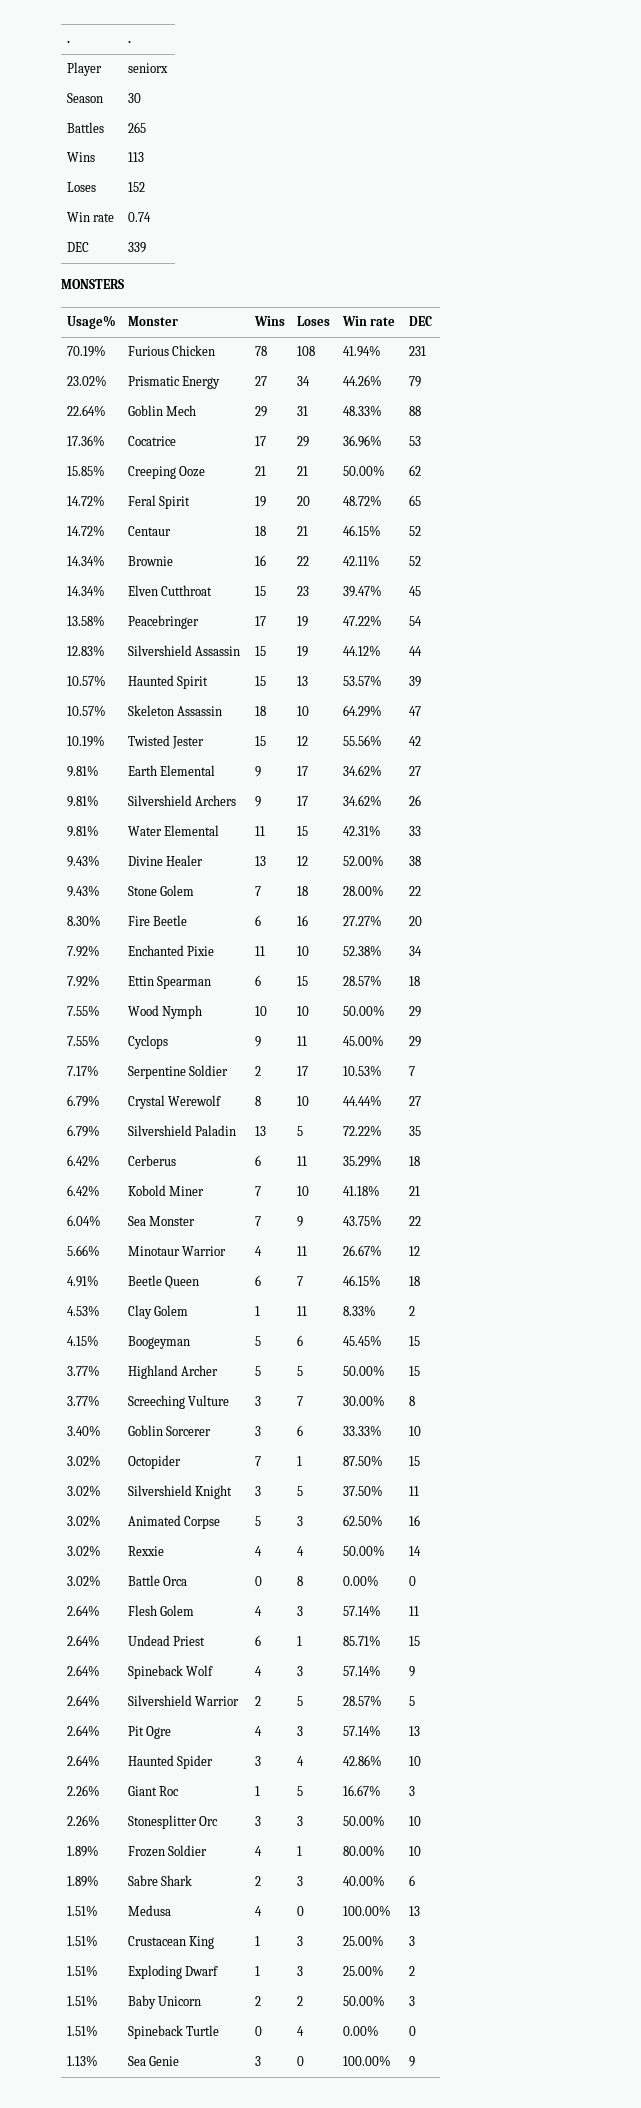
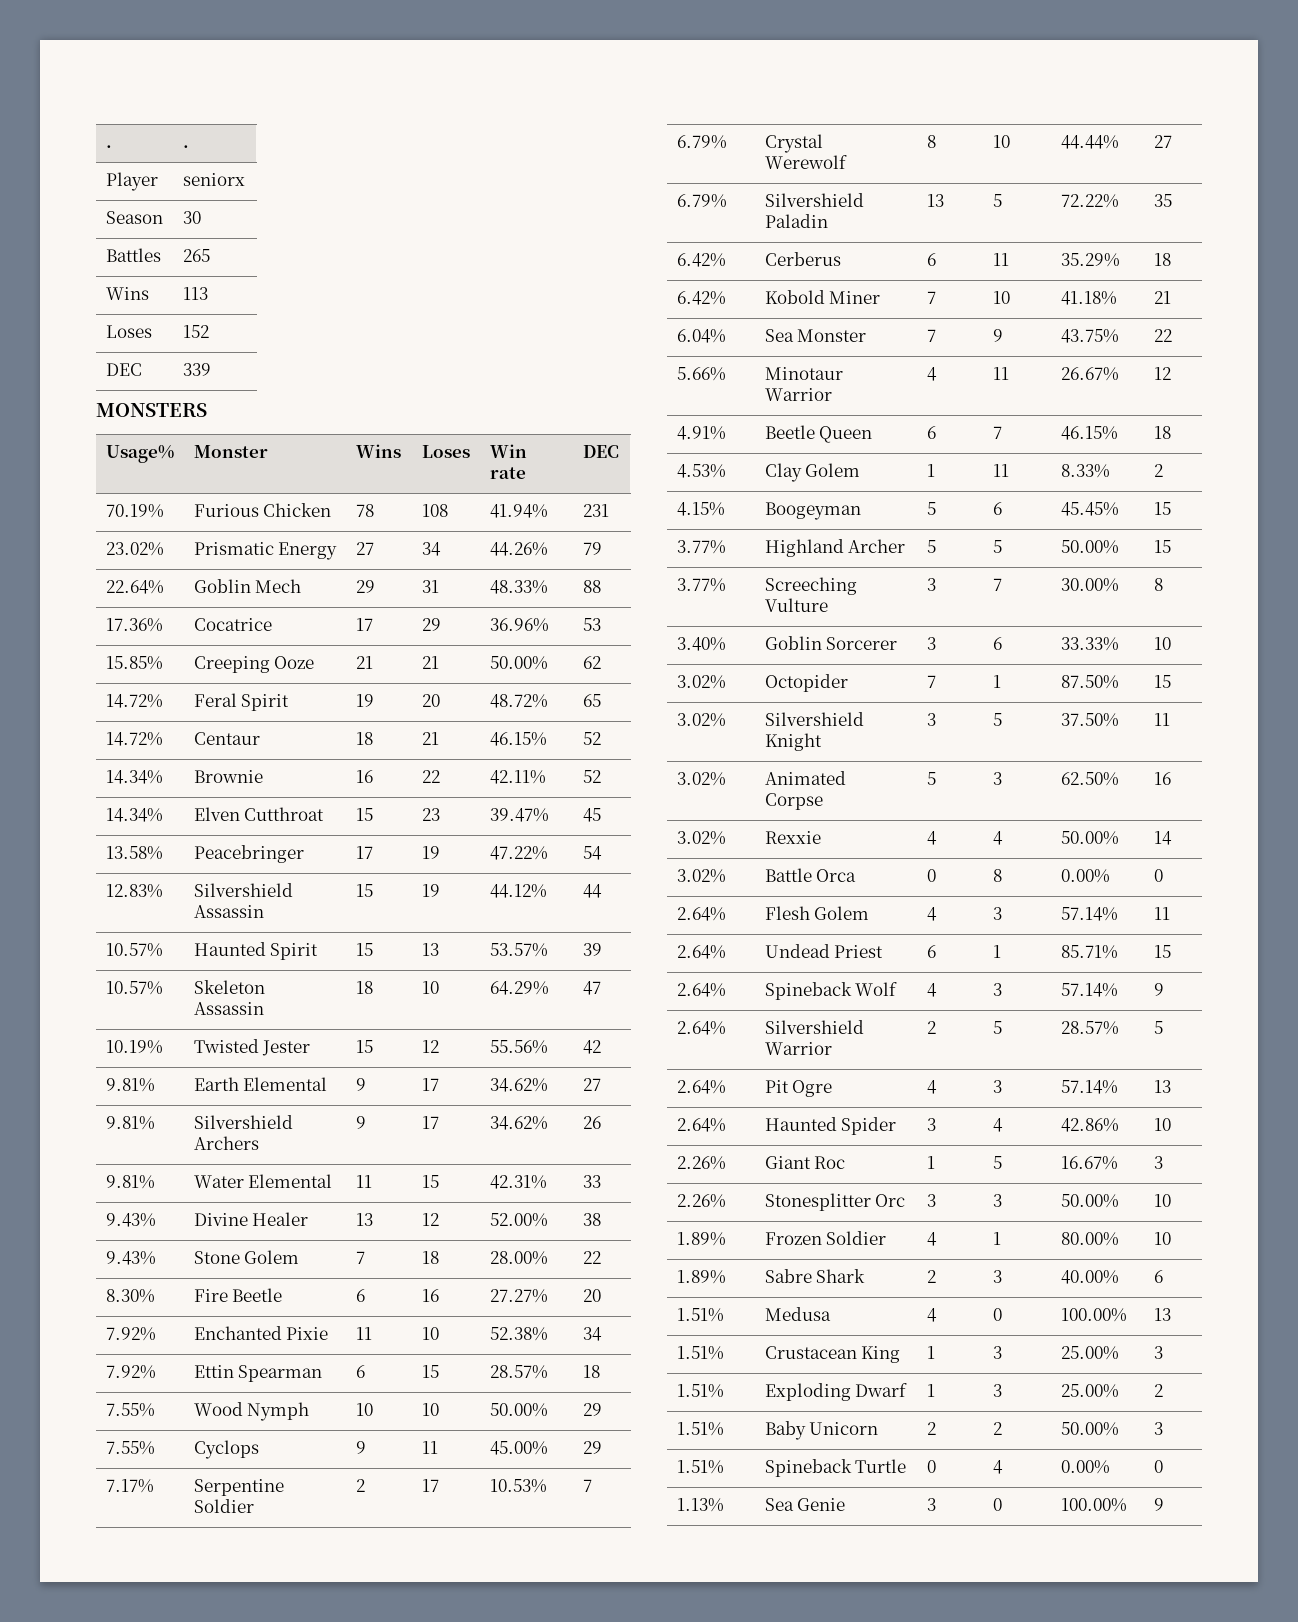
- Win rate | 0.74

